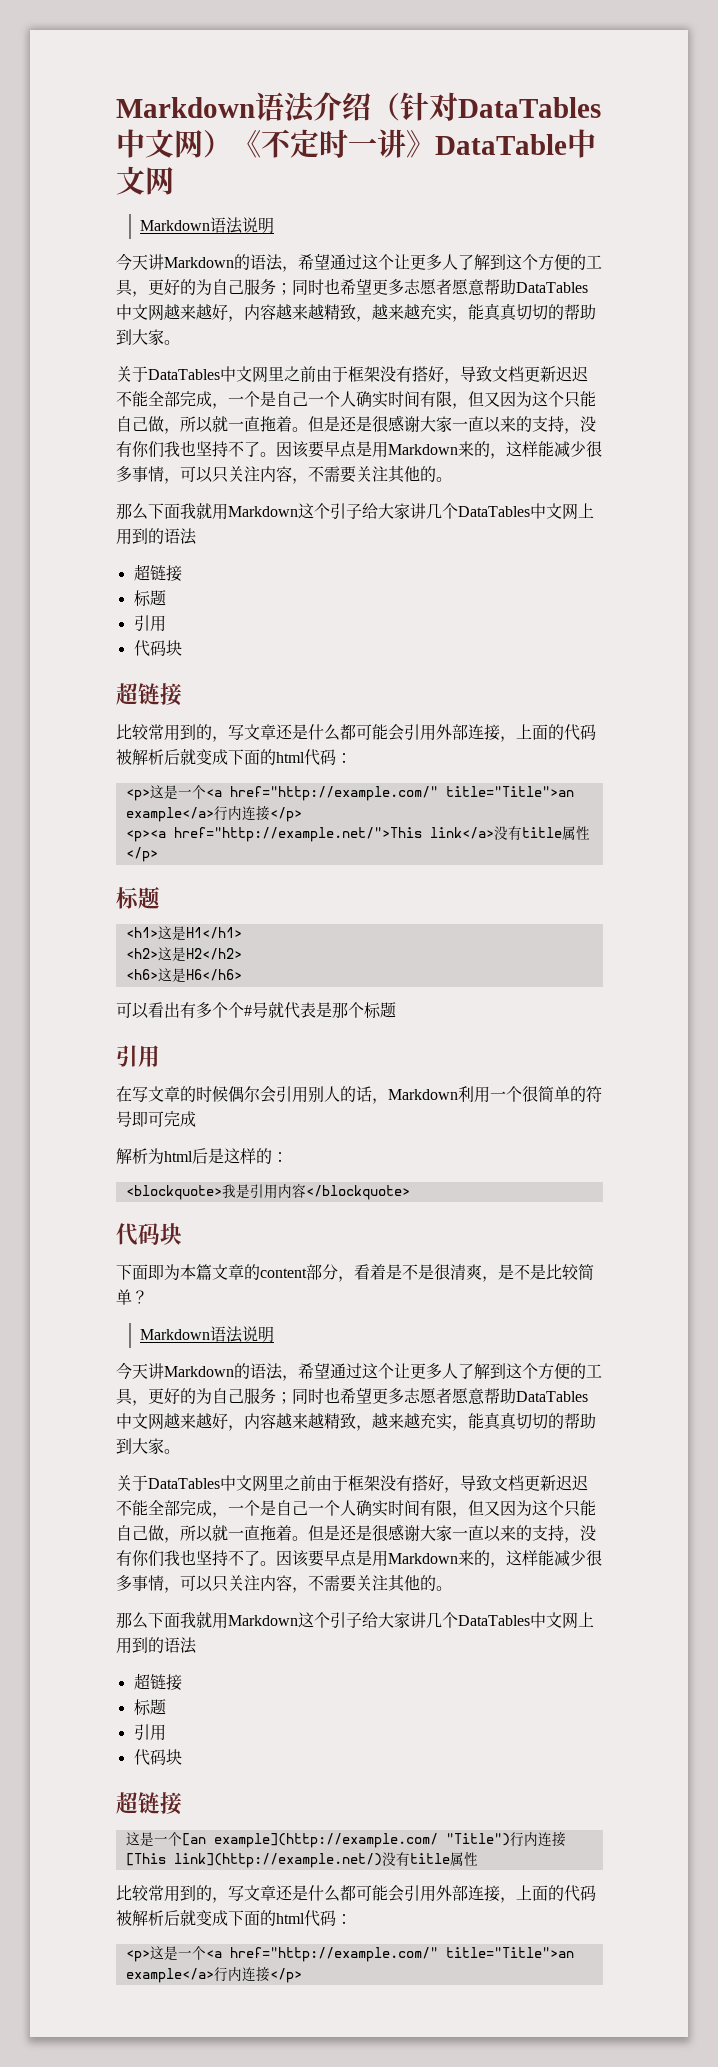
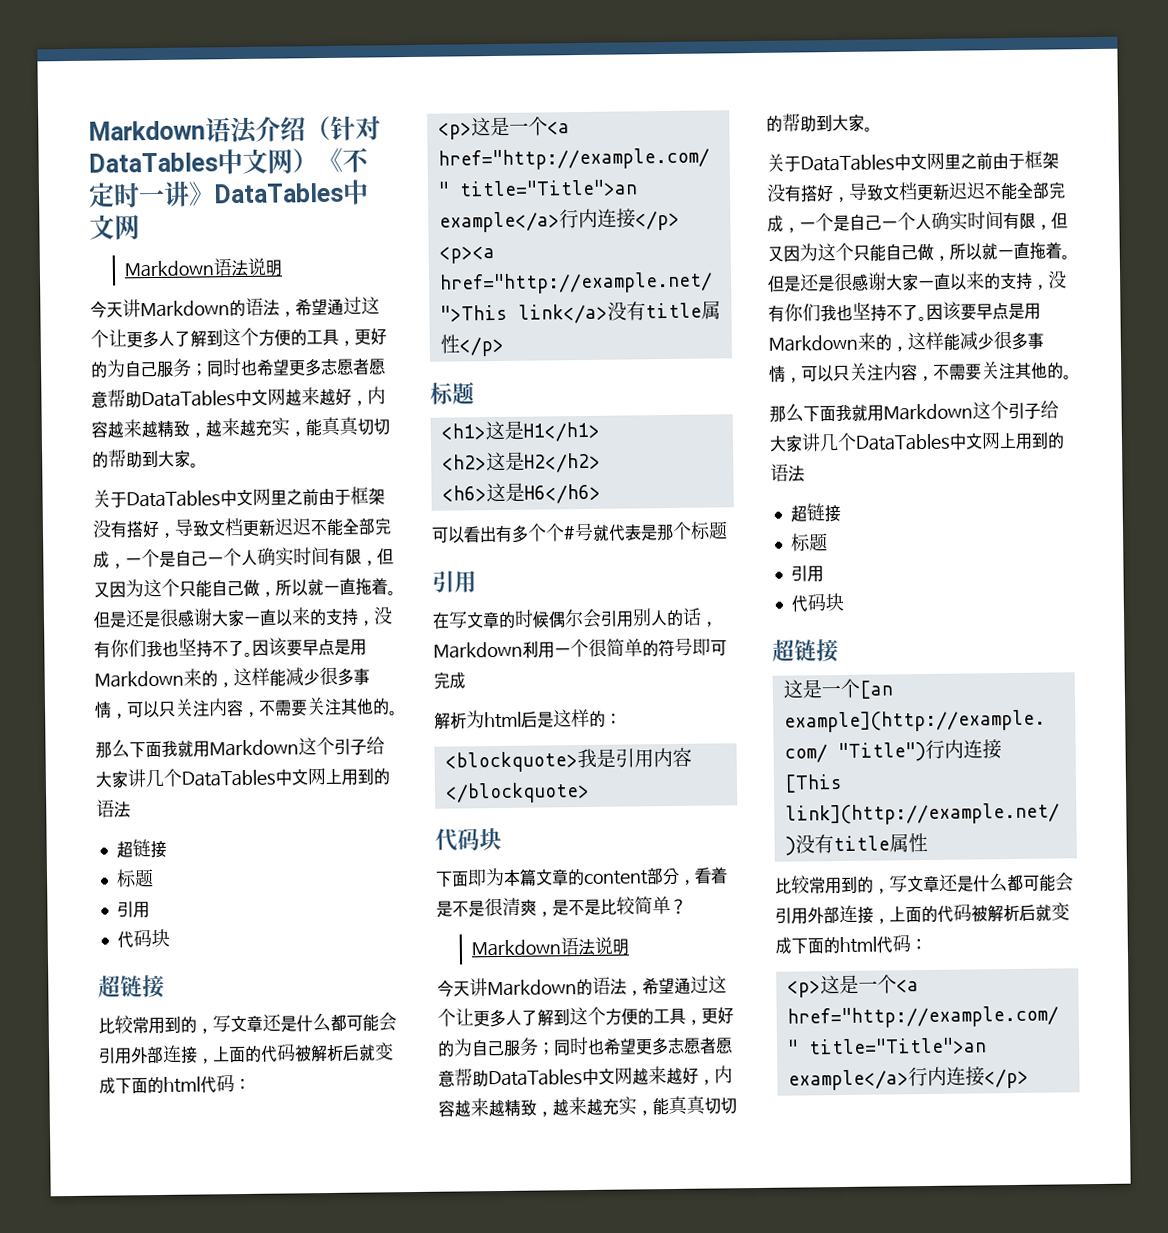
- Markdown语法介绍（针对DataTables中文网）《不定时一讲》DataTable中文网
+ Markdown语法介绍（针对DataTables中文网）《不定时一讲》DataTables中文网

